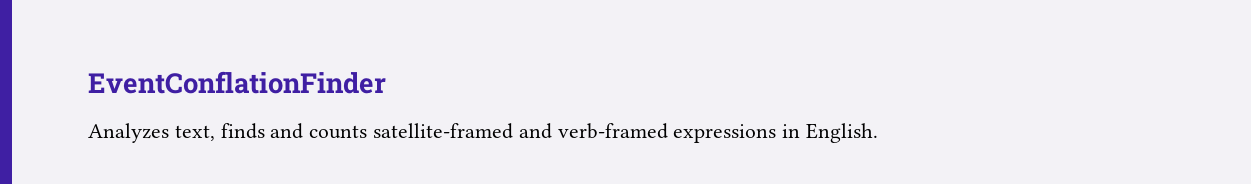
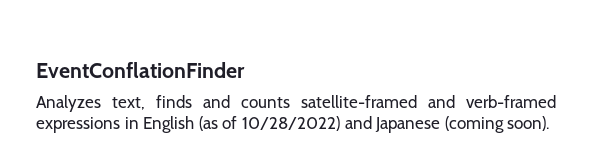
- Analyzes text, finds and counts satellite-framed and verb-framed expressions in English.
+ Analyzes text, finds and counts satellite-framed and verb-framed expressions in English (as of 10/28/2022) and Japanese (coming soon).

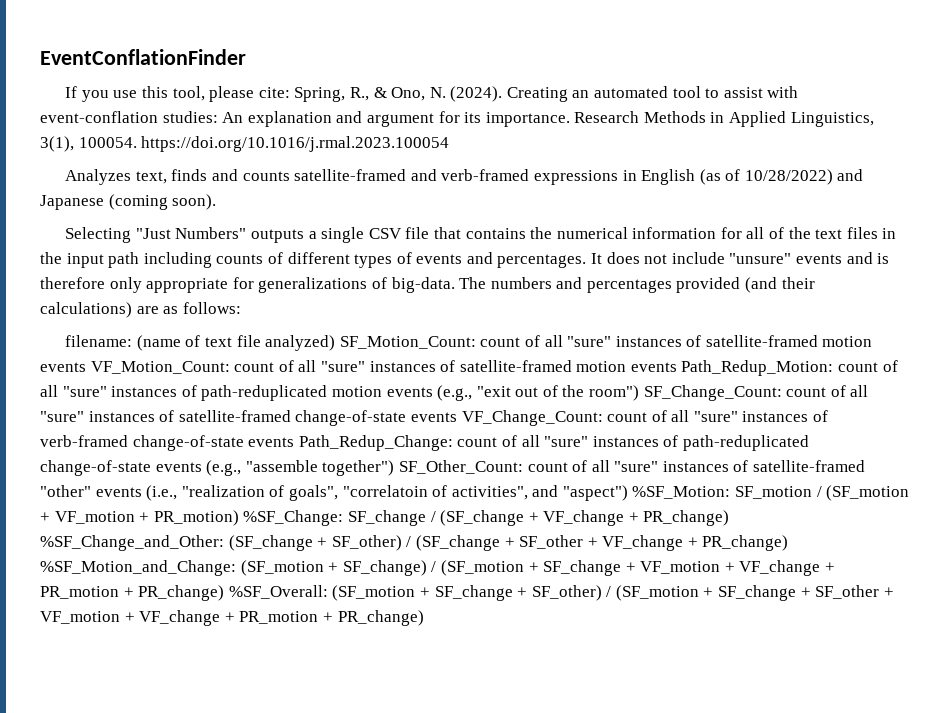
+ If you use this tool, please cite: Spring, R., & Ono, N. (2024). Creating an automated tool to assist with event-conflation studies: An explanation and argument for its importance. Research Methods in Applied Linguistics, 3(1), 100054. https://doi.org/10.1016/j.rmal.2023.100054
+ Selecting "Just Numbers" outputs a single CSV file that contains the numerical information for all of the text files in the input path including counts of different types of events and percentages. It does not include "unsure" events and is therefore only appropriate for generalizations of big-data. The numbers and percentages provided (and their calculations) are as follows:
+ filename: (name of text file analyzed) SF_Motion_Count: count of all "sure" instances of satellite-framed motion events VF_Motion_Count: count of all "sure" instances of satellite-framed motion events Path_Redup_Motion: count of all "sure" instances of path-reduplicated motion events (e.g., "exit out of the room") SF_Change_Count: count of all "sure" instances of satellite-framed change-of-state events VF_Change_Count: count of all "sure" instances of verb-framed change-of-state events Path_Redup_Change: count of all "sure" instances of path-reduplicated change-of-state events (e.g., "assemble together") SF_Other_Count: count of all "sure" instances of satellite-framed "other" events (i.e., "realization of goals", "correlatoin of activities", and "aspect") %SF_Motion: SF_motion / (SF_motion + VF_motion + PR_motion) %SF_Change: SF_change / (SF_change + VF_change + PR_change) %SF_Change_and_Other: (SF_change + SF_other) / (SF_change + SF_other + VF_change + PR_change) %SF_Motion_and_Change: (SF_motion + SF_change) / (SF_motion + SF_change + VF_motion + VF_change + PR_motion + PR_change) %SF_Overall: (SF_motion + SF_change + SF_other) / (SF_motion + SF_change + SF_other + VF_motion + VF_change + PR_motion + PR_change)

